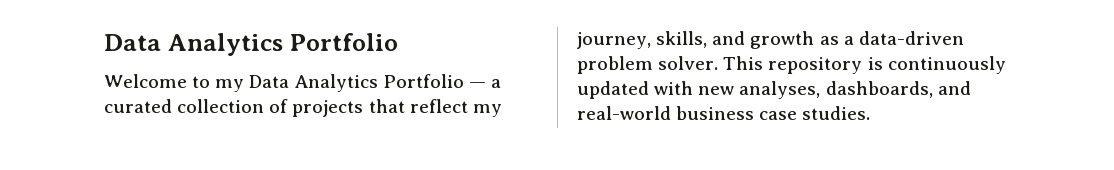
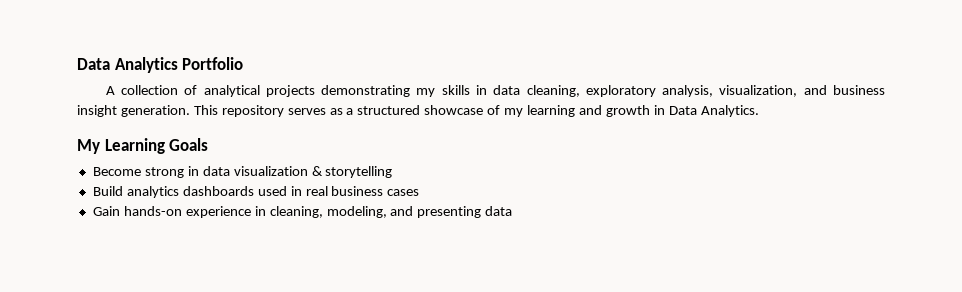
- Welcome to my Data Analytics Portfolio — a curated collection of projects that reflect my journey, skills, and growth as a data-driven problem solver. This repository is continuously updated with new analyses, dashboards, and real-world business case studies.
+ A collection of analytical projects demonstrating my skills in data cleaning, exploratory analysis, visualization, and business insight generation. This repository serves as a structured showcase of my learning and growth in Data Analytics.
+ My Learning Goals
+ Become strong in data visualization & storytelling
+ Build analytics dashboards used in real business cases
+ Gain hands-on experience in cleaning, modeling, and presenting data

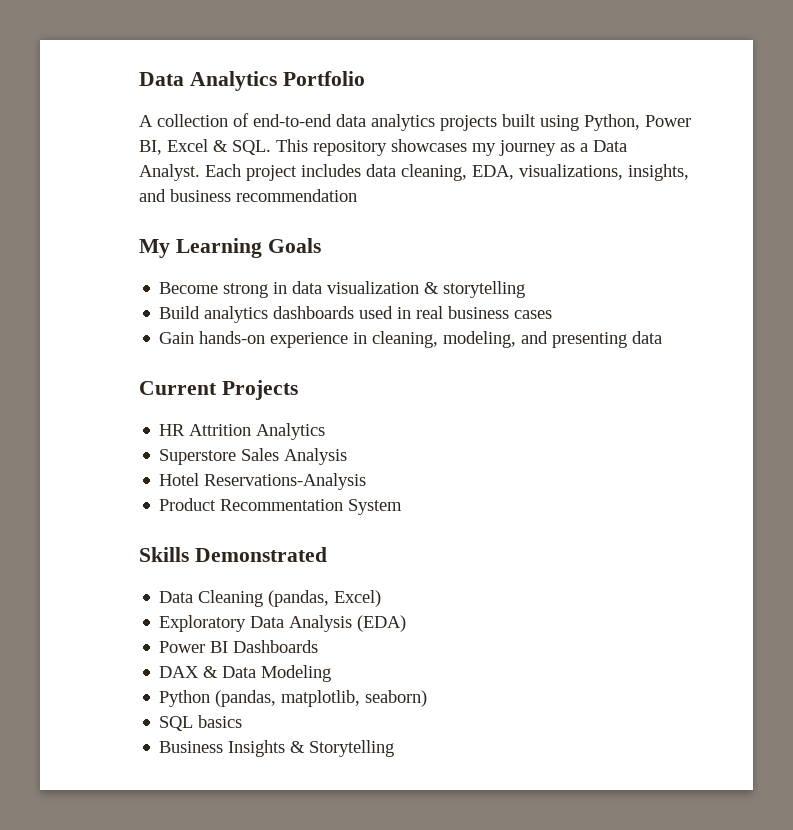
- A collection of analytical projects demonstrating my skills in data cleaning, exploratory analysis, visualization, and business insight generation. This repository serves as a structured showcase of my learning and growth in Data Analytics.
+ A collection of end-to-end data analytics projects built using Python, Power BI, Excel & SQL. This repository showcases my journey as a Data Analyst. Each project includes data cleaning, EDA, visualizations, insights, and business recommendation
+ Current Projects
+ HR Attrition Analytics
+ Superstore Sales Analysis
+ Hotel Reservations-Analysis
+ Product Recommentation System
+ Skills Demonstrated
+ Data Cleaning (pandas, Excel)
+ Exploratory Data Analysis (EDA)
+ Power BI Dashboards
+ DAX & Data Modeling
+ Python (pandas, matplotlib, seaborn)
+ SQL basics
+ Business Insights & Storytelling

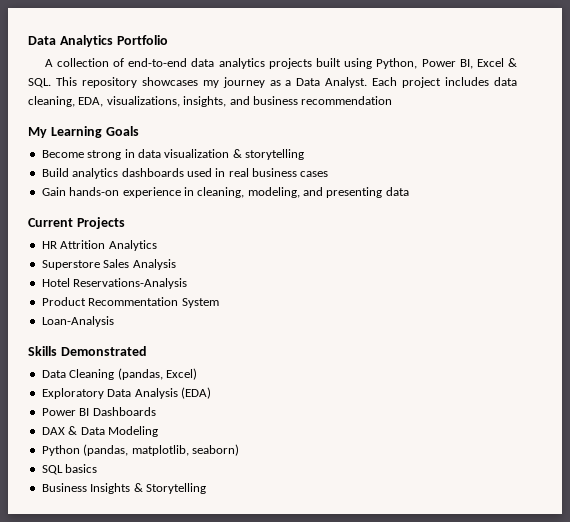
+ Loan-Analysis

